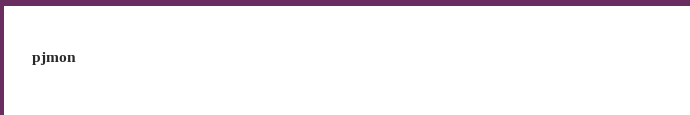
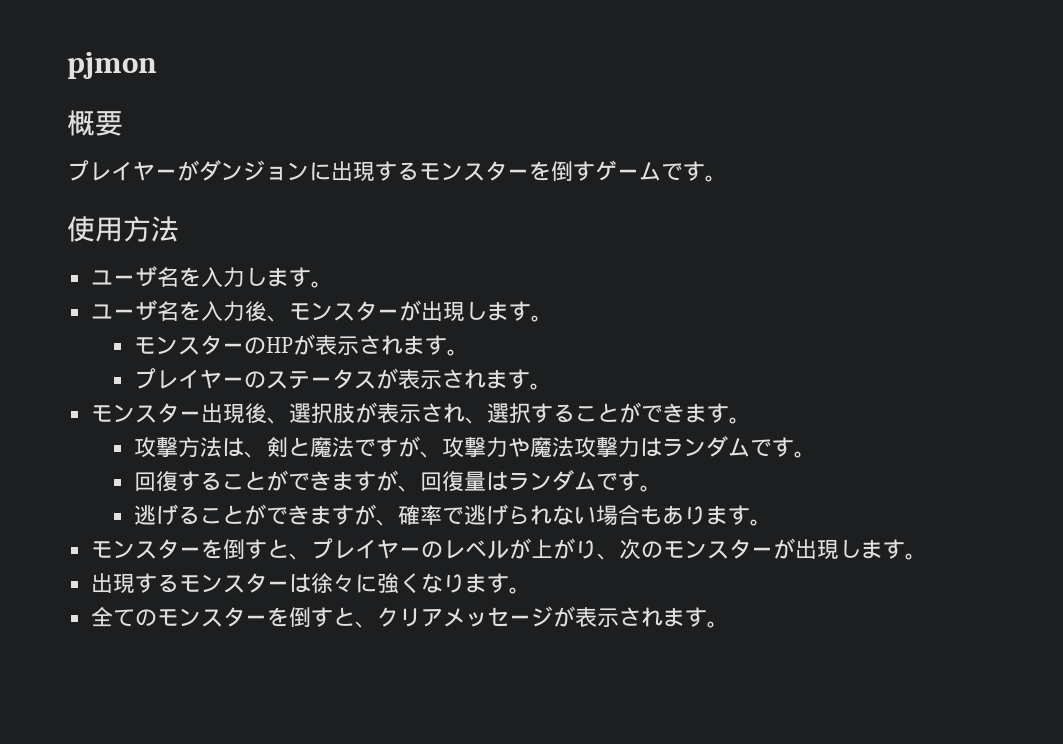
+ 概要
+ プレイヤーがダンジョンに出現するモンスターを倒すゲームです。
+ 使用方法
+ ユーザ名を入力します。
+ ユーザ名を入力後、モンスターが出現します。
+ モンスターのHPが表示されます。
+ プレイヤーのステータスが表示されます。
+ モンスター出現後、選択肢が表示され、選択することができます。
+ 攻撃方法は、剣と魔法ですが、攻撃力や魔法攻撃力はランダムです。
+ 回復することができますが、回復量はランダムです。
+ 逃げることができますが、確率で逃げられない場合もあります。
+ モンスターを倒すと、プレイヤーのレベルが上がり、次のモンスターが出現します。
+ 出現するモンスターは徐々に強くなります。
+ 全てのモンスターを倒すと、クリアメッセージが表示されます。

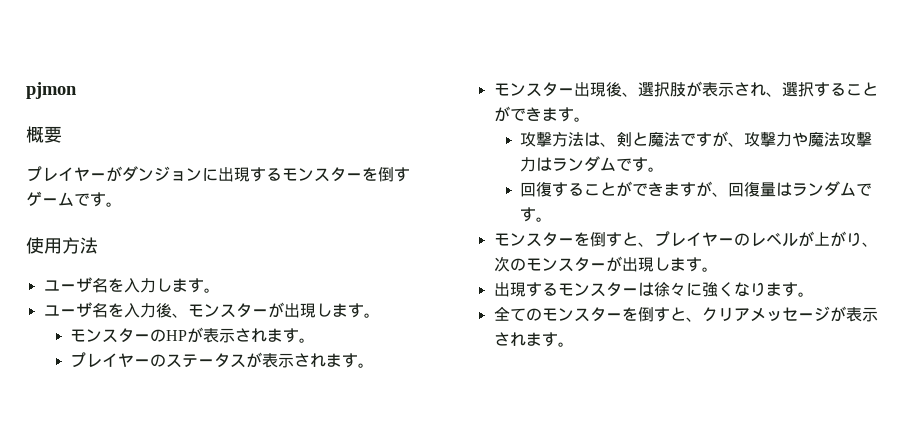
- 逃げることができますが、確率で逃げられない場合もあります。

